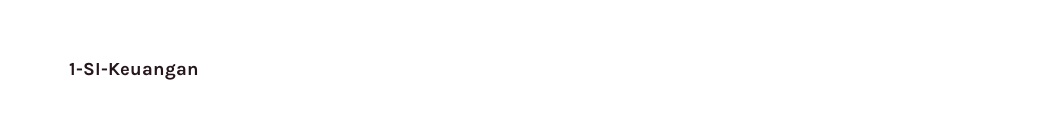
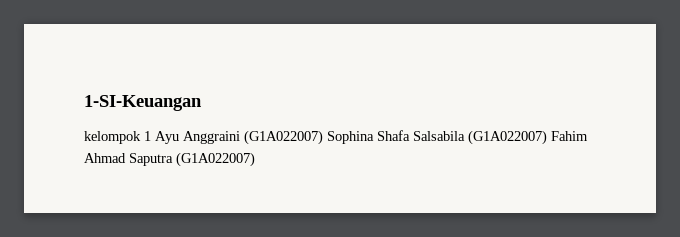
+ kelompok 1 Ayu Anggraini (G1A022007) Sophina Shafa Salsabila (G1A022007) Fahim Ahmad Saputra (G1A022007)

